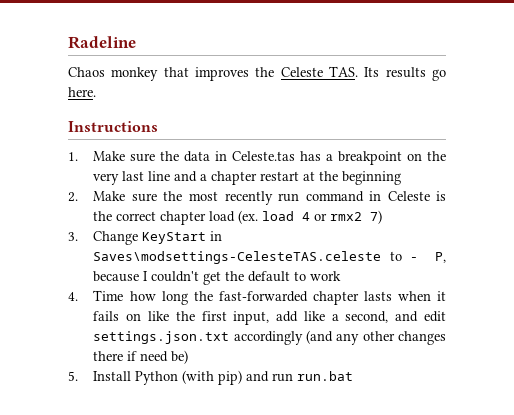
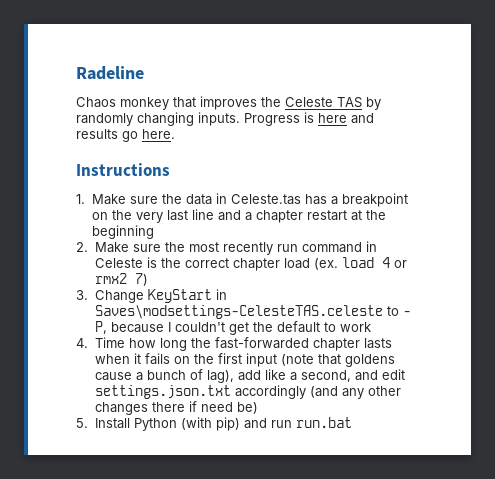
- Chaos monkey that improves the Celeste TAS. Its results go here.
+ Chaos monkey that improves the Celeste TAS by randomly changing inputs. Progress is here and results go here.
- 4. Time how long the fast-forwarded chapter lasts when it fails on like the first input, add like a second, and edit settings.json.txt accordingly (and any other changes there if need be)
+ 4. Time how long the fast-forwarded chapter lasts when it fails on the first input (note that goldens cause a bunch of lag), add like a second, and edit settings.json.txt accordingly (and any other changes there if need be)

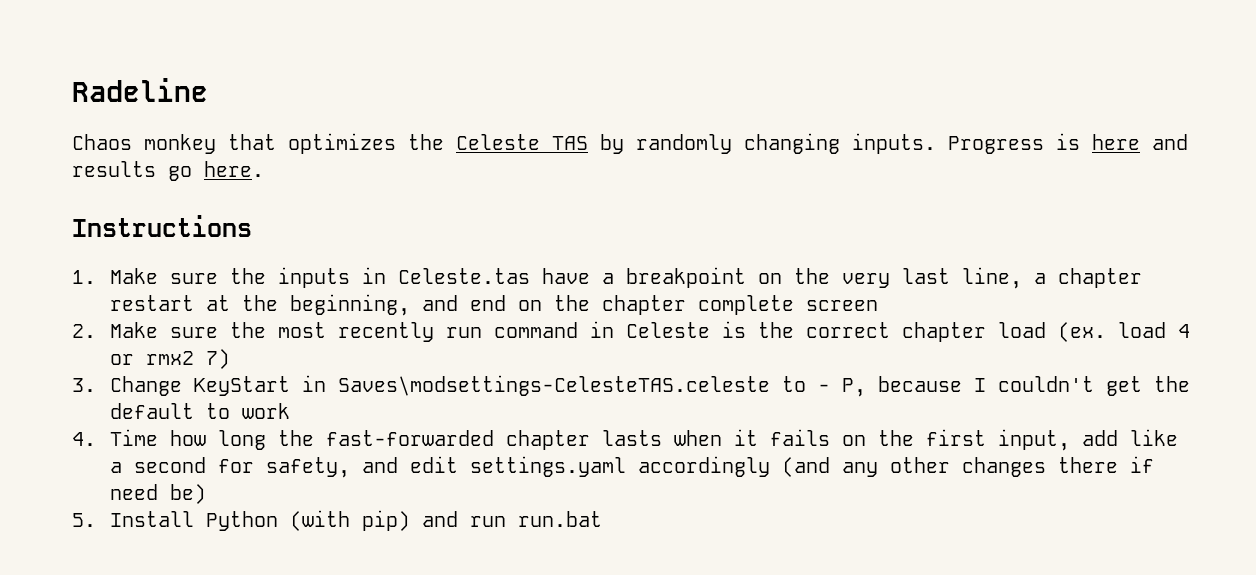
- Chaos monkey that improves the Celeste TAS by randomly changing inputs.
+ Chaos monkey that optimizes the Celeste TAS by randomly changing inputs.
- 1. Make sure the data in Celeste.tas has a breakpoint on the very last line and a chapter restart at the beginning
+ 1. Make sure the inputs in Celeste.tas have a breakpoint on the very last line, a chapter restart at the beginning, and end on the chapter complete screen
- 4. Time how long the fast-forwarded chapter lasts when it fails on the first input (note that goldens cause a bunch of lag), add like a second, and edit settings.json.txt accordingly (and any other changes there if need be)
+ 4. Time how long the fast-forwarded chapter lasts when it fails on the first input, add like a second for safety, and edit settings.yaml accordingly (and any other changes there if need be)

